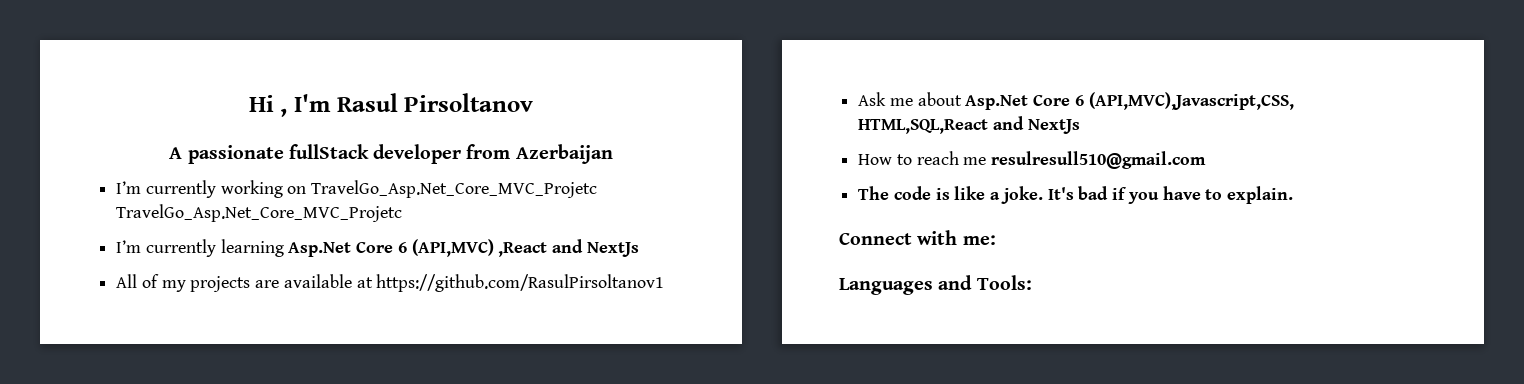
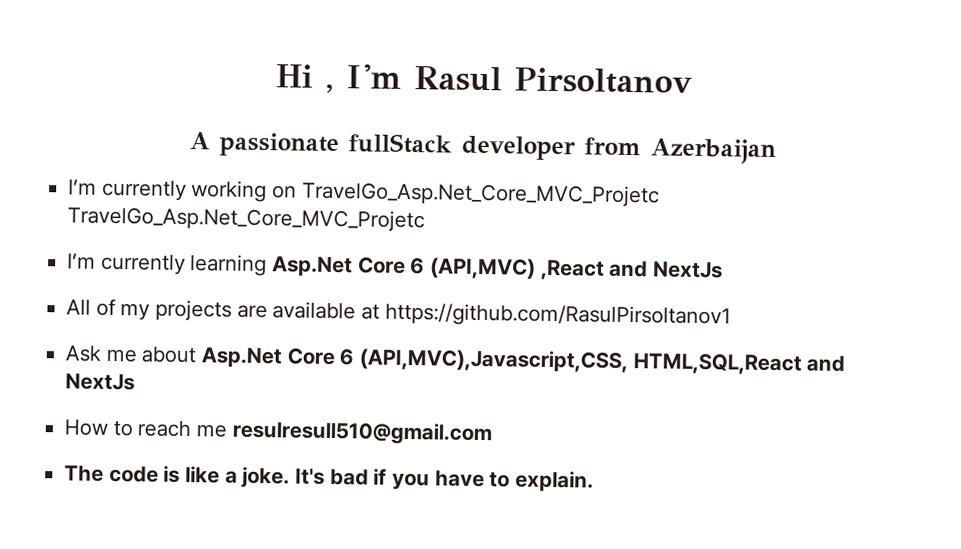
- Connect with me:
- Languages and Tools:

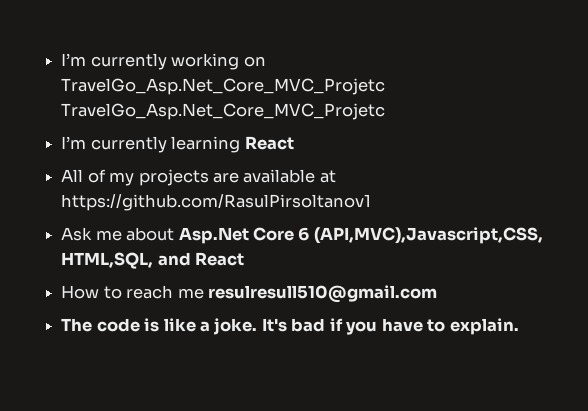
- Hi , I'm Rasul Pirsoltanov
- A passionate fullStack developer from Azerbaijan
- I’m currently learning Asp.Net Core 6 (API,MVC) ,React and NextJs
+ I’m currently learning React
- Ask me about Asp.Net Core 6 (API,MVC),Javascript,CSS, HTML,SQL,React and NextJs
+ Ask me about Asp.Net Core 6 (API,MVC),Javascript,CSS, HTML,SQL, and React

